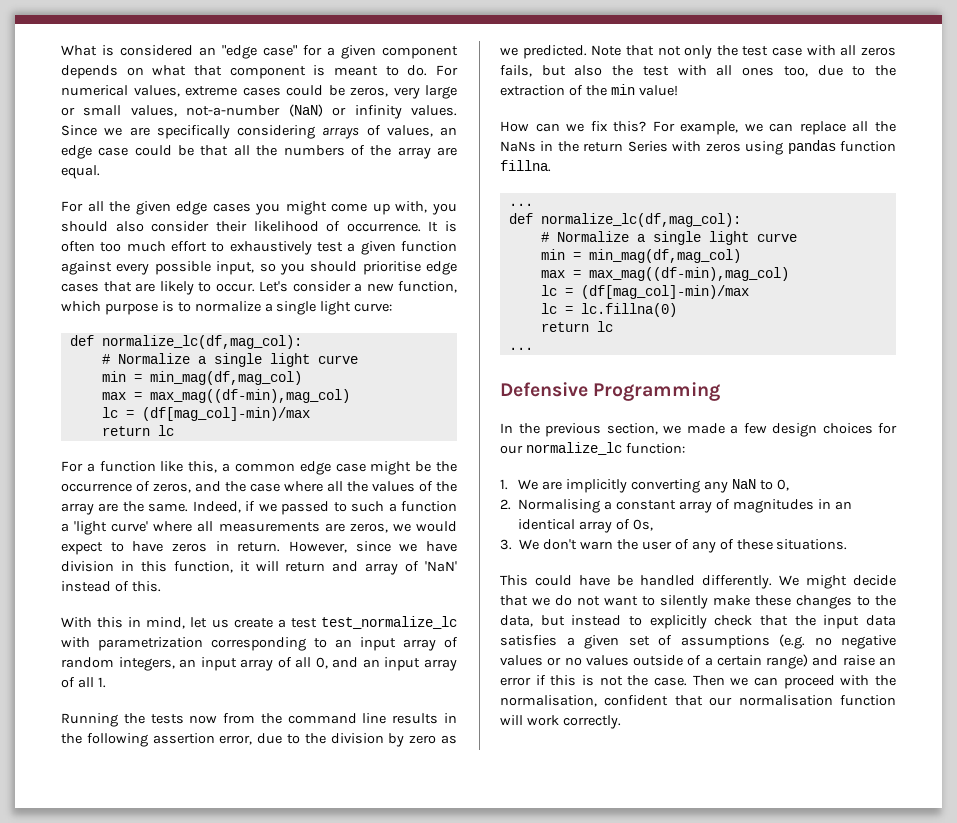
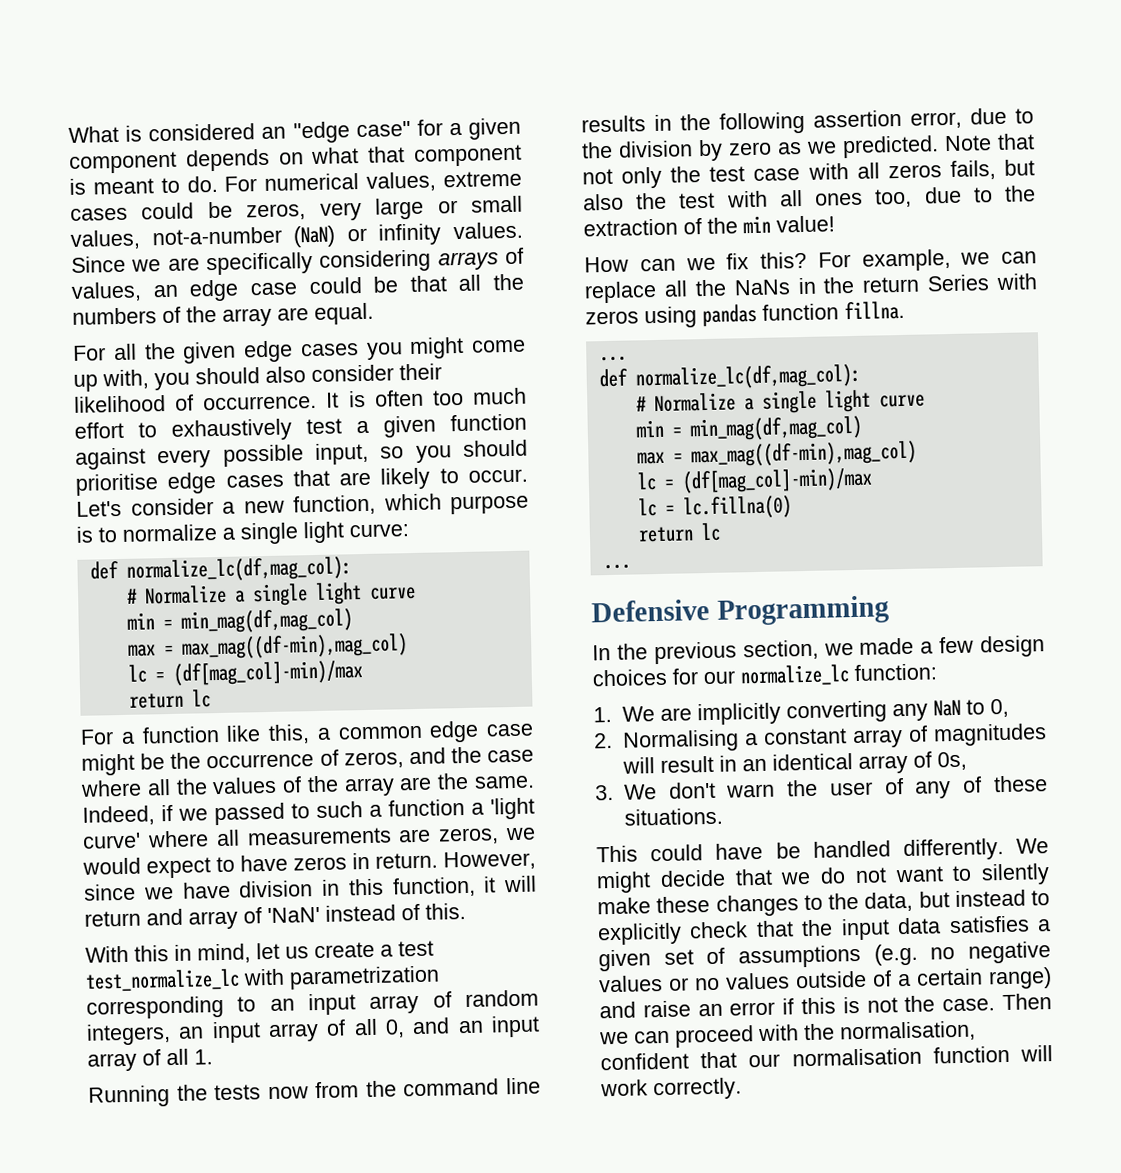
- 2. Normalising a constant array of magnitudes in an identical array of 0s,
+ 2. Normalising a constant array of magnitudes will result in an identical array of 0s,

